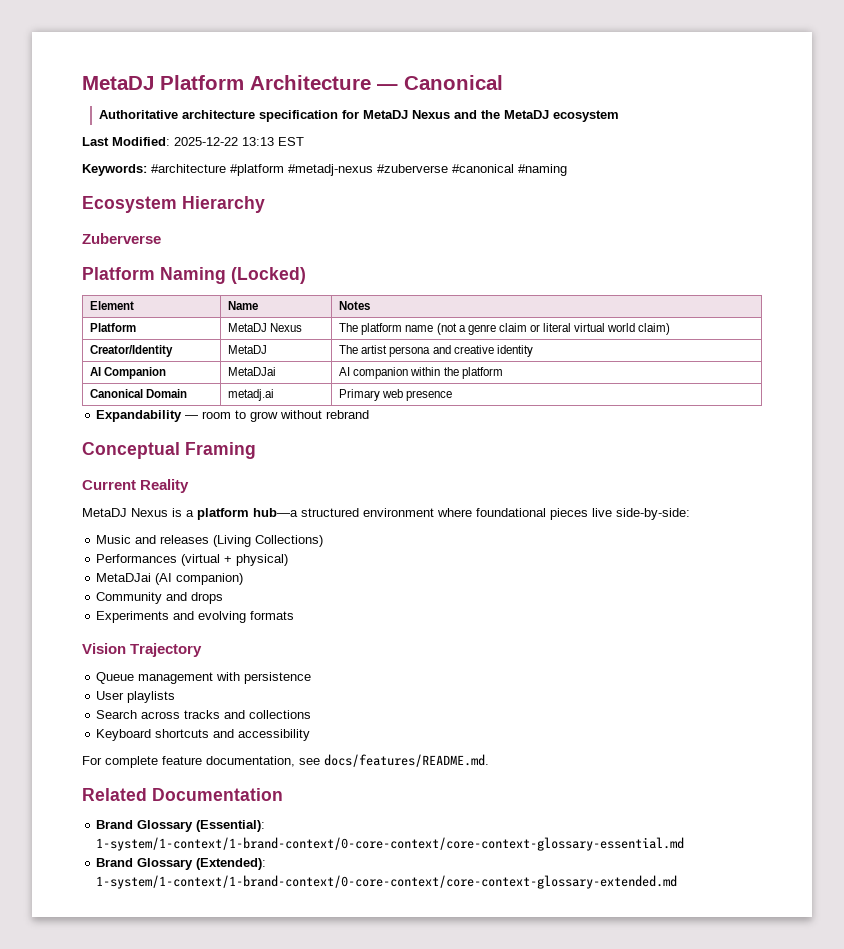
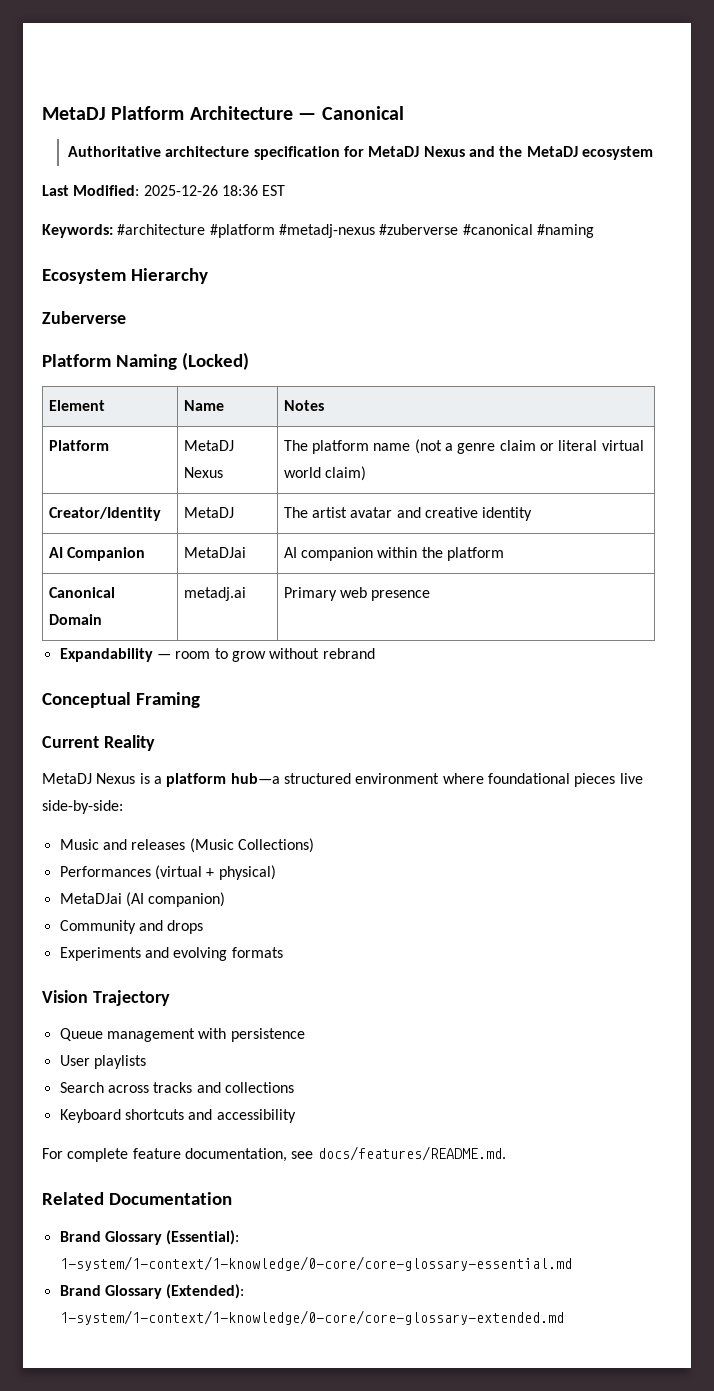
- Last Modified: 2025-12-22 13:13 EST
+ Last Modified: 2025-12-26 18:36 EST
- Creator/Identity | MetaDJ | The artist persona and creative identity
+ Creator/Identity | MetaDJ | The artist avatar and creative identity
- Music and releases (Living Collections)
+ Music and releases (Music Collections)
- Brand Glossary (Essential): 1-system/1-context/1-brand-context/0-core-context/core-context-glossary-essential.md
+ Brand Glossary (Essential): 1-system/1-context/1-knowledge/0-core/core-glossary-essential.md
- Brand Glossary (Extended): 1-system/1-context/1-brand-context/0-core-context/core-context-glossary-extended.md
+ Brand Glossary (Extended): 1-system/1-context/1-knowledge/0-core/core-glossary-extended.md

